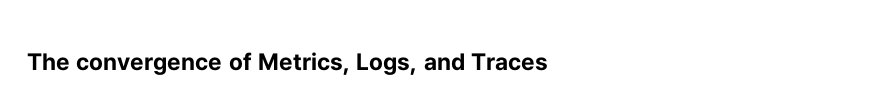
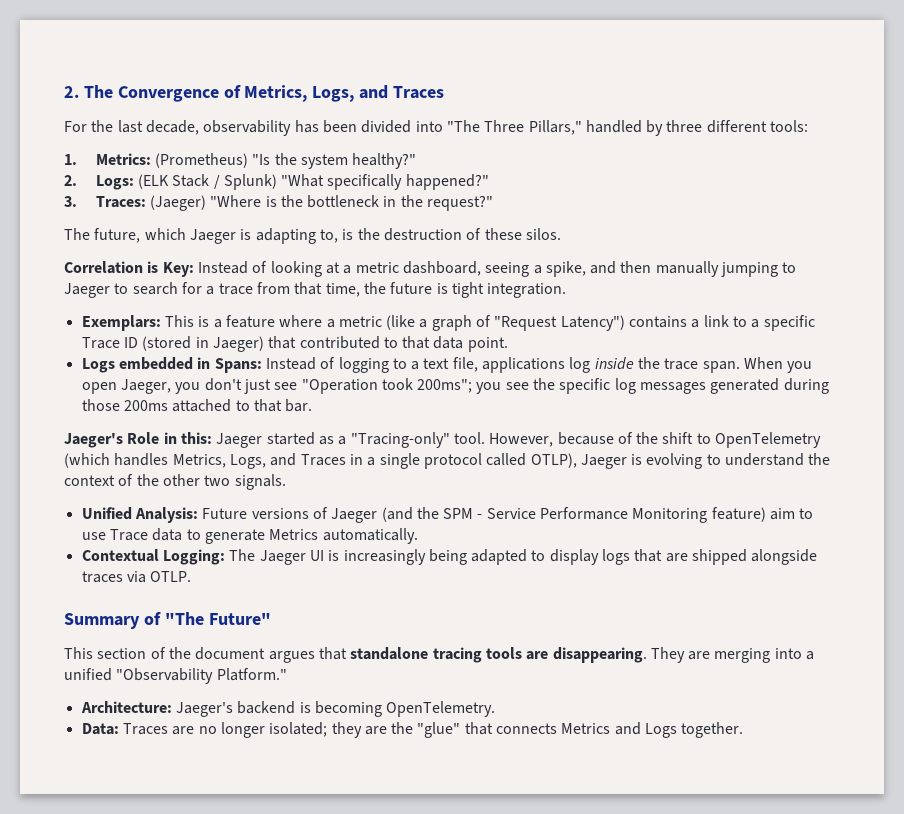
- The convergence of Metrics, Logs, and Traces
+ 2. The Convergence of Metrics, Logs, and Traces
+ For the last decade, observability has been divided into "The Three Pillars," handled by three different tools:
+ 1. Metrics: (Prometheus) "Is the system healthy?"
+ 2. Logs: (ELK Stack / Splunk) "What specifically happened?"
+ 3. Traces: (Jaeger) "Where is the bottleneck in the request?"
+ The future, which Jaeger is adapting to, is the destruction of these silos.
+ Correlation is Key: Instead of looking at a metric dashboard, seeing a spike, and then manually jumping to Jaeger to search for a trace from that time, the future is tight integration.
+ Exemplars: This is a feature where a metric (like a graph of "Request Latency") contains a link to a specific Trace ID (stored in Jaeger) that contributed to that data point.
+ Logs embedded in Spans: Instead of logging to a text file, applications log inside the trace span. When you open Jaeger, you don't just see "Operation took 200ms"; you see the specific log messages generated during those 200ms attached to that bar.
+ Jaeger's Role in this: Jaeger started as a "Tracing-only" tool. However, because of the shift to OpenTelemetry (which handles Metrics, Logs, and Traces in a single protocol called OTLP), Jaeger is evolving to understand the context of the other two signals.
+ Unified Analysis: Future versions of Jaeger (and the SPM - Service Performance Monitoring feature) aim to use Trace data to generate Metrics automatically.
+ Contextual Logging: The Jaeger UI is increasingly being adapted to display logs that are shipped alongside traces via OTLP.
+ Summary of "The Future"
+ This section of the document argues that standalone tracing tools are disappearing. They are merging into a unified "Observability Platform."
+ Architecture: Jaeger's backend is becoming OpenTelemetry.
+ Data: Traces are no longer isolated; they are the "glue" that connects Metrics and Logs together.

